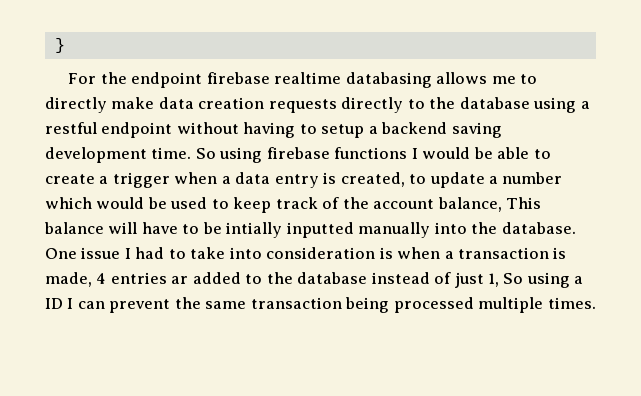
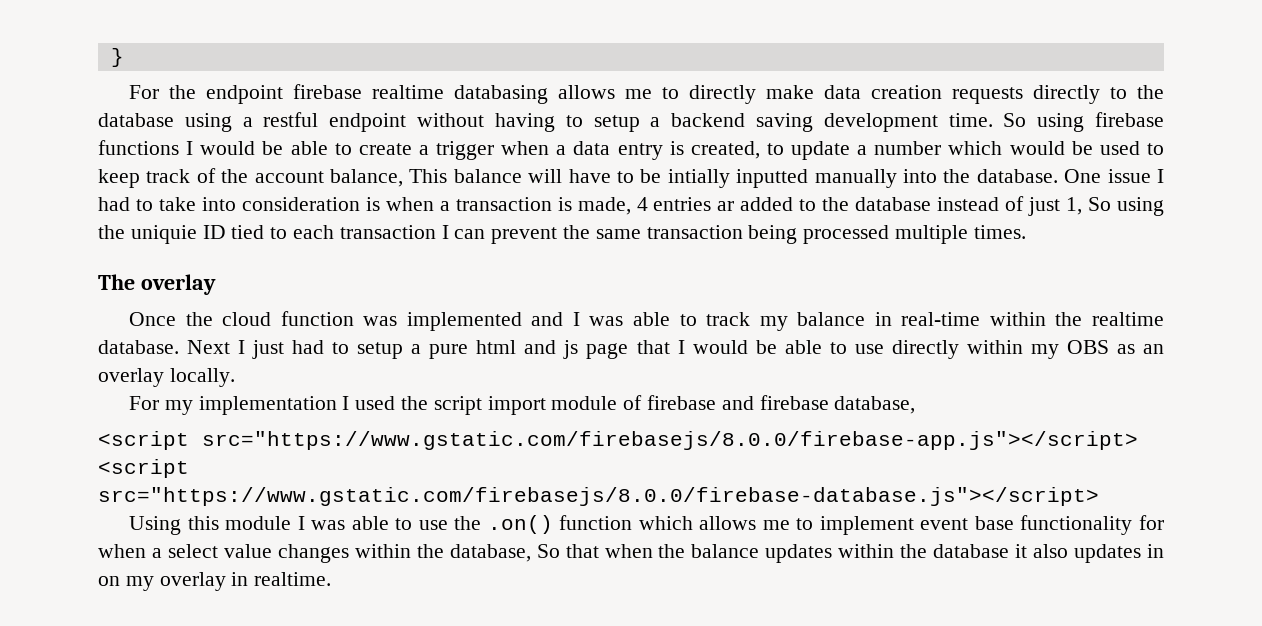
- One issue I had to take into consideration is when a transaction is made, 4 entries ar added to the database instead of just 1, So using a ID I can prevent the same transaction being processed multiple times.
+ One issue I had to take into consideration is when a transaction is made, 4 entries ar added to the database instead of just 1, So using the uniquie ID tied to each transaction I can prevent the same transaction being processed multiple times.
+ The overlay
+ Once the cloud function was implemented and I was able to track my balance in real-time within the realtime database. Next I just had to setup a pure html and js page that I would be able to use directly within my OBS as an overlay locally.
+ For my implementation I used the script import module of firebase and firebase database,
+ <script src="https://www.gstatic.com/firebasejs/8.0.0/firebase-app.js"></script> <script src="https://www.gstatic.com/firebasejs/8.0.0/firebase-database.js"></script>
+ Using this module I was able to use the .on() function which allows me to implement event base functionality for when a select value changes within the database, So that when the balance updates within the database it also updates in on my overlay in realtime.

